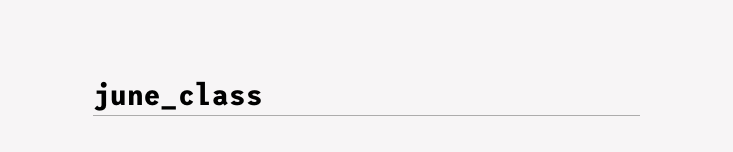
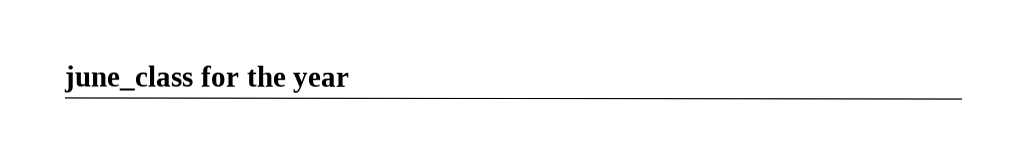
- june_class
+ june_class for the year

